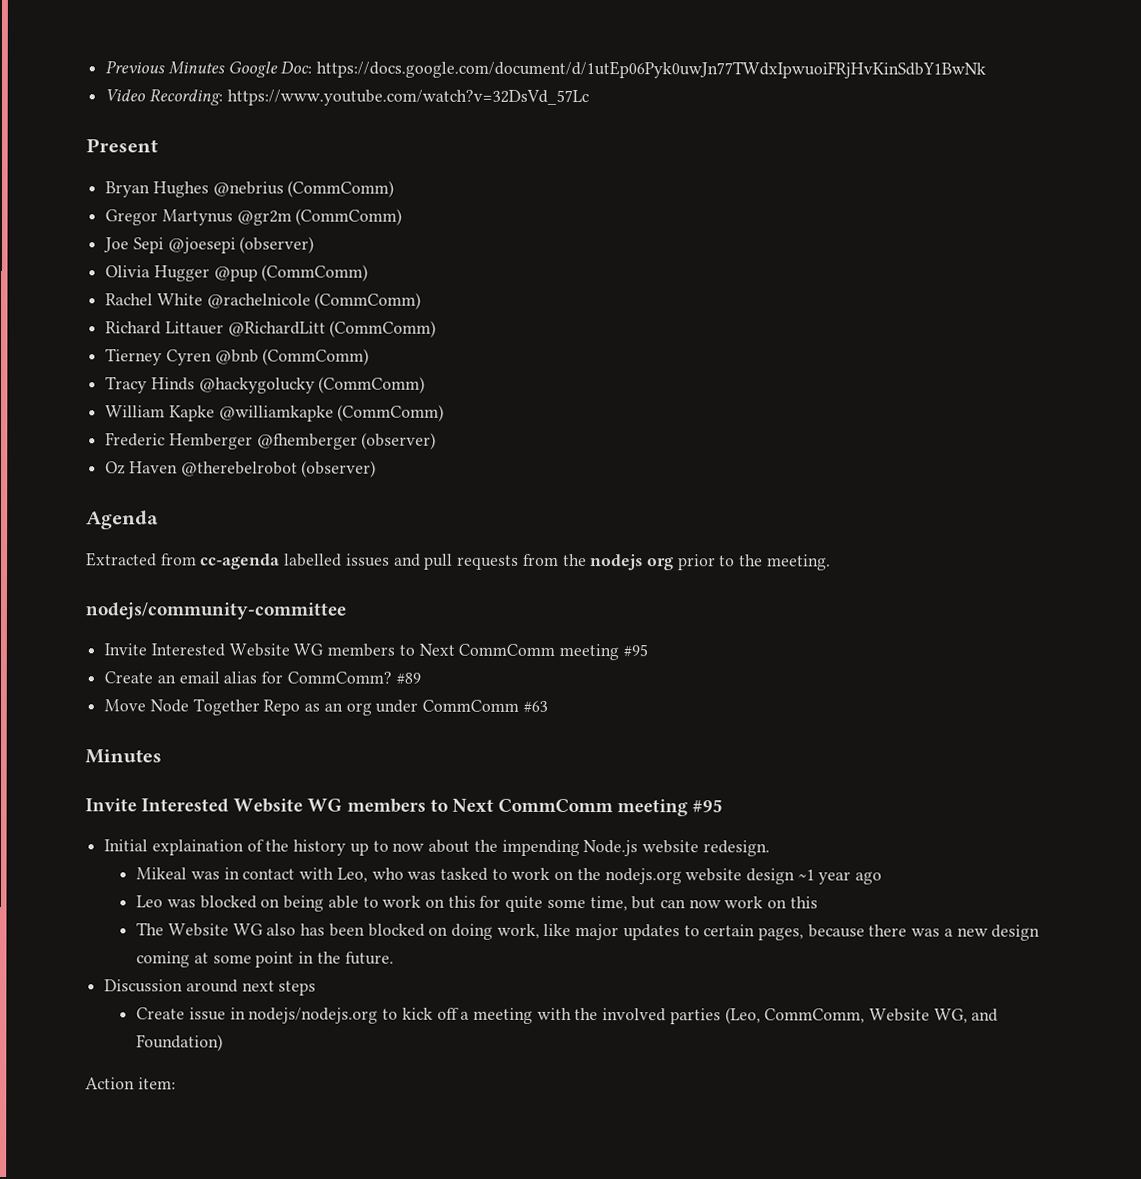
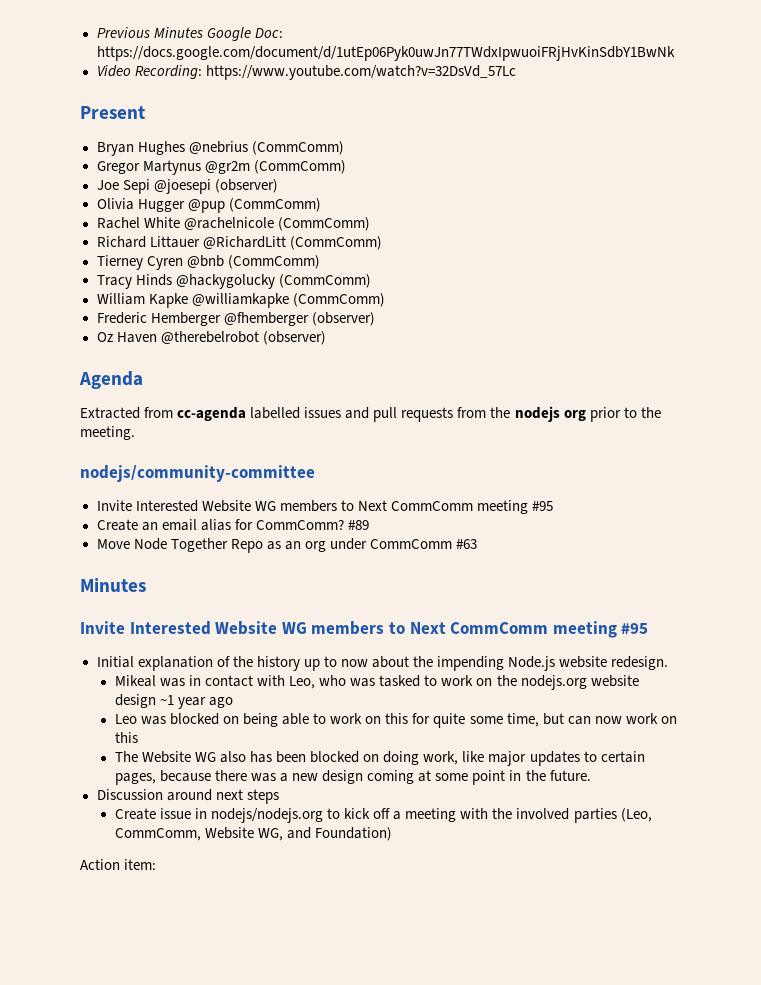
- Initial explaination of the history up to now about the impending Node.js website redesign.
+ Initial explanation of the history up to now about the impending Node.js website redesign.

